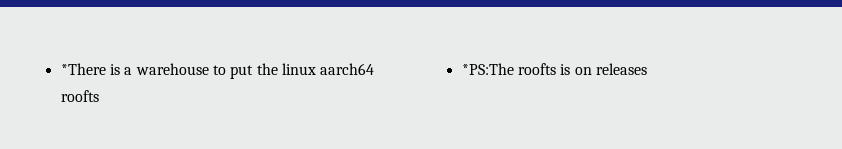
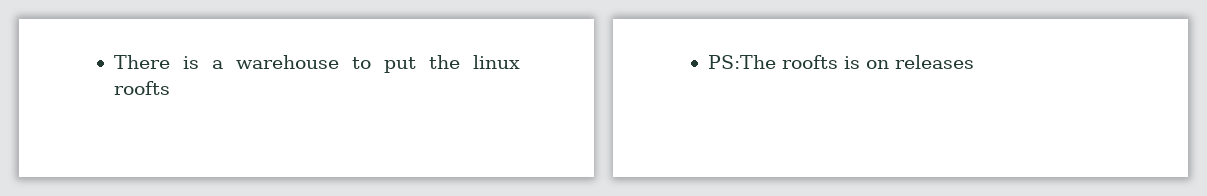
- *There is a warehouse to put the linux aarch64 roofts
+ There is a warehouse to put the linux roofts
- *PS:The roofts is on releases
+ PS:The roofts is on releases

